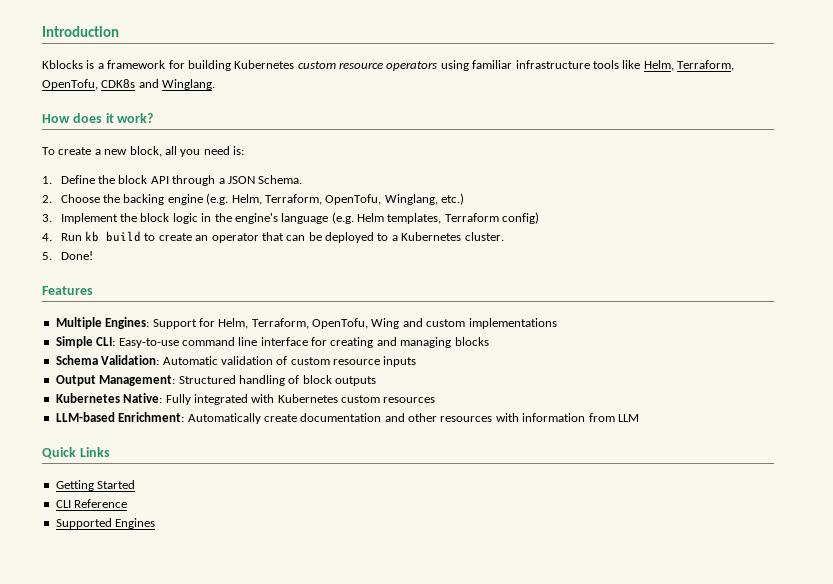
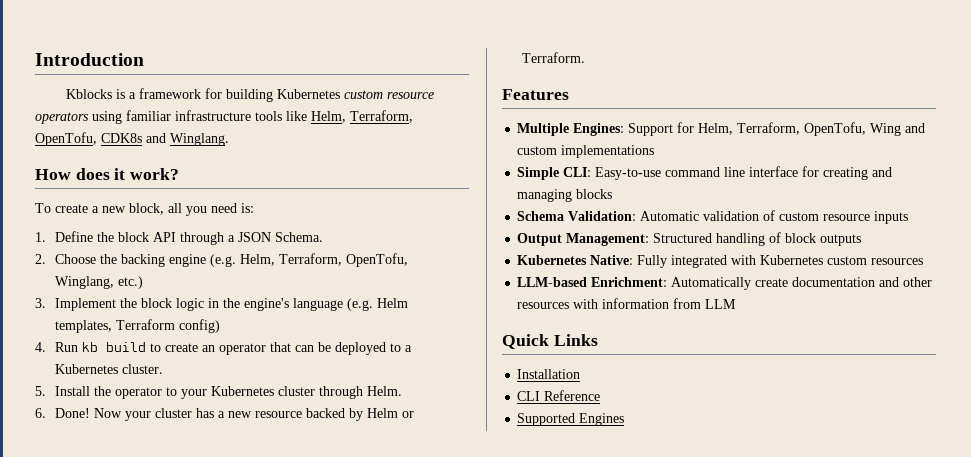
- 5. Done!
+ 5. Install the operator to your Kubernetes cluster through Helm.
+ 6. Done! Now your cluster has a new resource backed by Helm or Terraform.
- Getting Started
+ Installation

